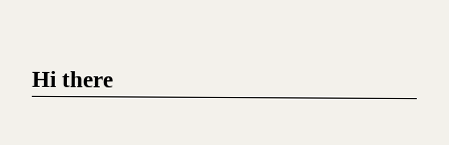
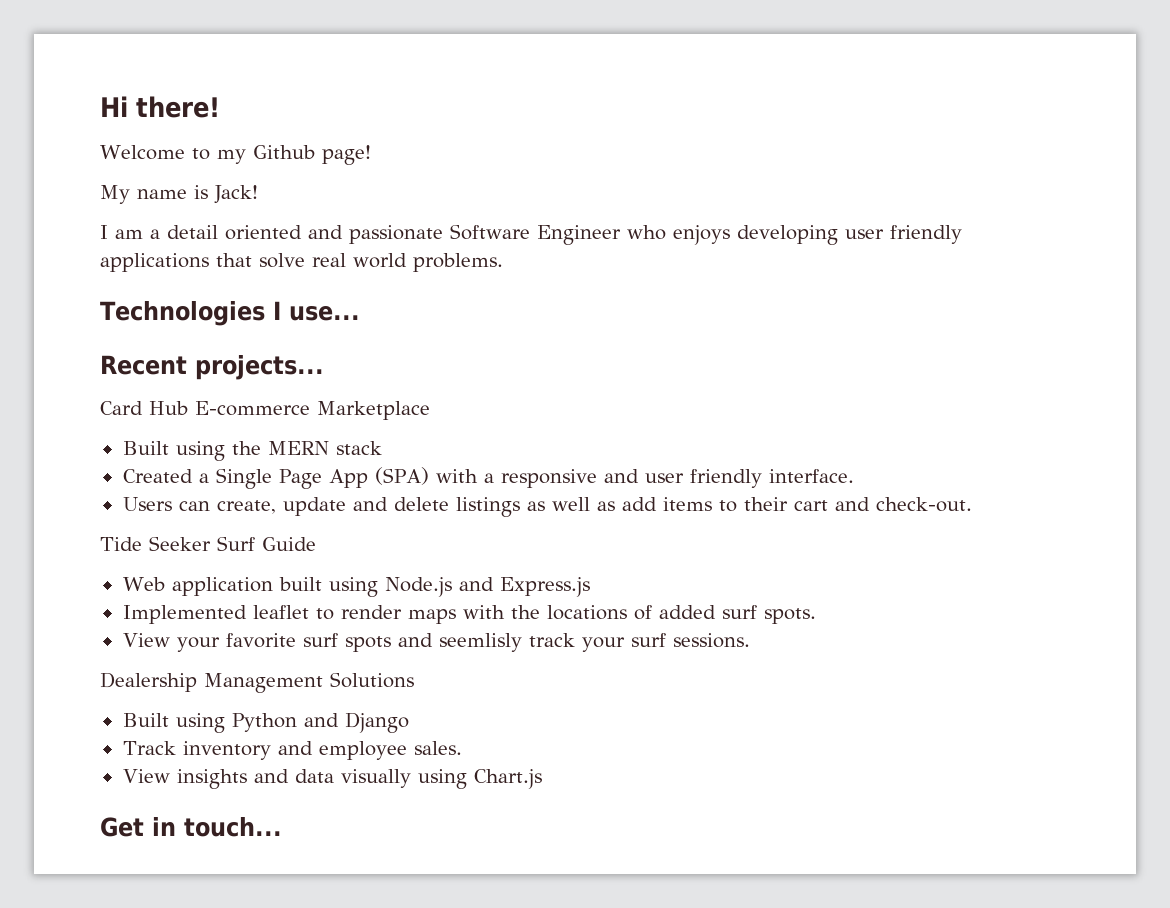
- Hi there
+ Hi there!
+ Welcome to my Github page!
+ My name is Jack!
+ I am a detail oriented and passionate Software Engineer who enjoys developing user friendly applications that solve real world problems.
+ Technologies I use...
+ Recent projects...
+ Card Hub E-commerce Marketplace
+ Built using the MERN stack
+ Created a Single Page App (SPA) with a responsive and user friendly interface.
+ Users can create, update and delete listings as well as add items to their cart and check-out.
+ Tide Seeker Surf Guide
+ Web application built using Node.js and Express.js
+ Implemented leaflet to render maps with the locations of added surf spots.
+ View your favorite surf spots and seemlisly track your surf sessions.
+ Dealership Management Solutions
+ Built using Python and Django
+ Track inventory and employee sales.
+ View insights and data visually using Chart.js
+ Get in touch...

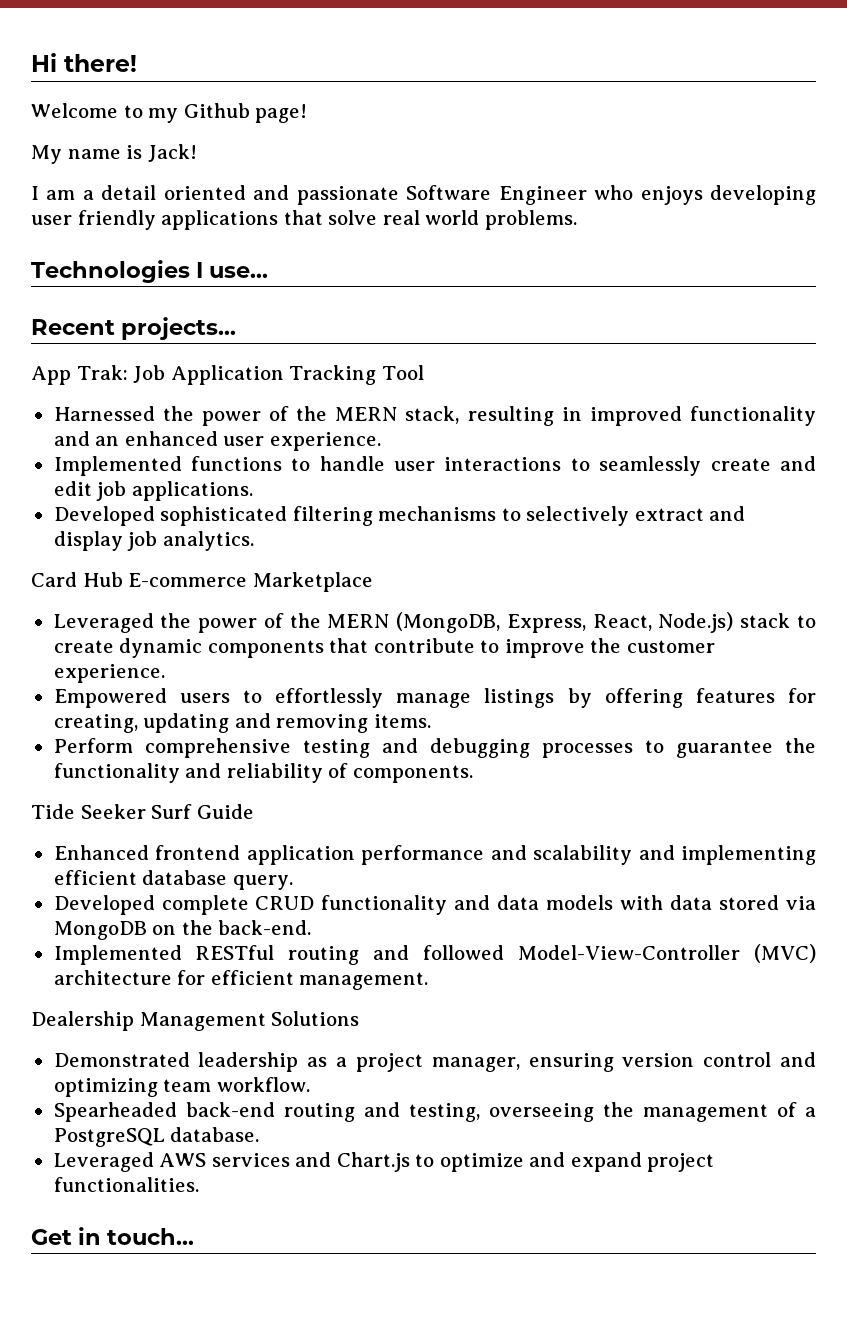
+ App Trak: Job Application Tracking Tool
+ Harnessed the power of the MERN stack, resulting in improved functionality and an enhanced user experience.
+ Implemented functions to handle user interactions to seamlessly create and edit job applications.
+ Developed sophisticated filtering mechanisms to selectively extract and display job analytics.
  Card Hub E-commerce Marketplace
- Built using the MERN stack
- Created a Single Page App (SPA) with a responsive and user friendly interface.
- Users can create, update and delete listings as well as add items to their cart and check-out.
+ Leveraged the power of the MERN (MongoDB, Express, React, Node.js) stack to create dynamic components that contribute to improve the customer experience.
+ Empowered users to effortlessly manage listings by offering features for creating, updating and removing items.
+ Perform comprehensive testing and debugging processes to guarantee the functionality and reliability of components.
  Tide Seeker Surf Guide
- Web application built using Node.js and Express.js
- Implemented leaflet to render maps with the locations of added surf spots.
- View your favorite surf spots and seemlisly track your surf sessions.
+ Enhanced frontend application performance and scalability and implementing efficient database query.
+ Developed complete CRUD functionality and data models with data stored via MongoDB on the back-end.
+ Implemented RESTful routing and followed Model-View-Controller (MVC) architecture for efficient management.
  Dealership Management Solutions
- Built using Python and Django
- Track inventory and employee sales.
- View insights and data visually using Chart.js
+ Demonstrated leadership as a project manager, ensuring version control and optimizing team workflow.
+ Spearheaded back-end routing and testing, overseeing the management of a PostgreSQL database.
+ Leveraged AWS services and Chart.js to optimize and expand project functionalities.

